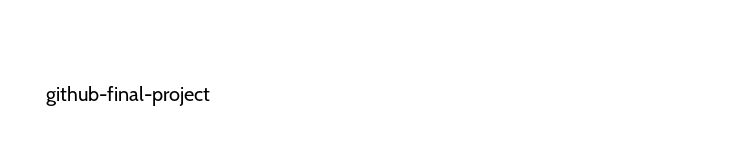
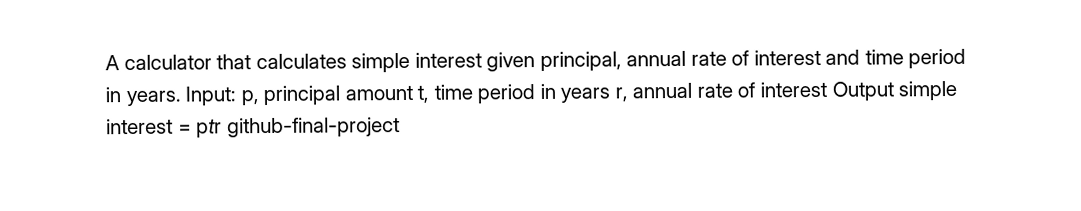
- github-final-project
+ A calculator that calculates simple interest given principal, annual rate of interest and time period in years. Input: p, principal amount t, time period in years r, annual rate of interest Output simple interest = ptr github-final-project

